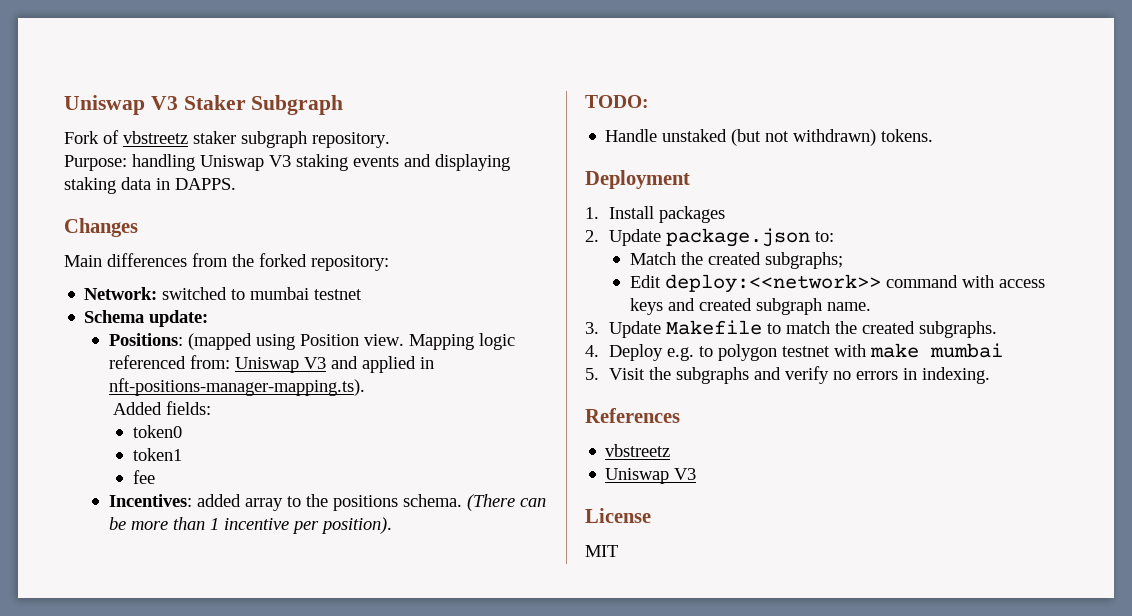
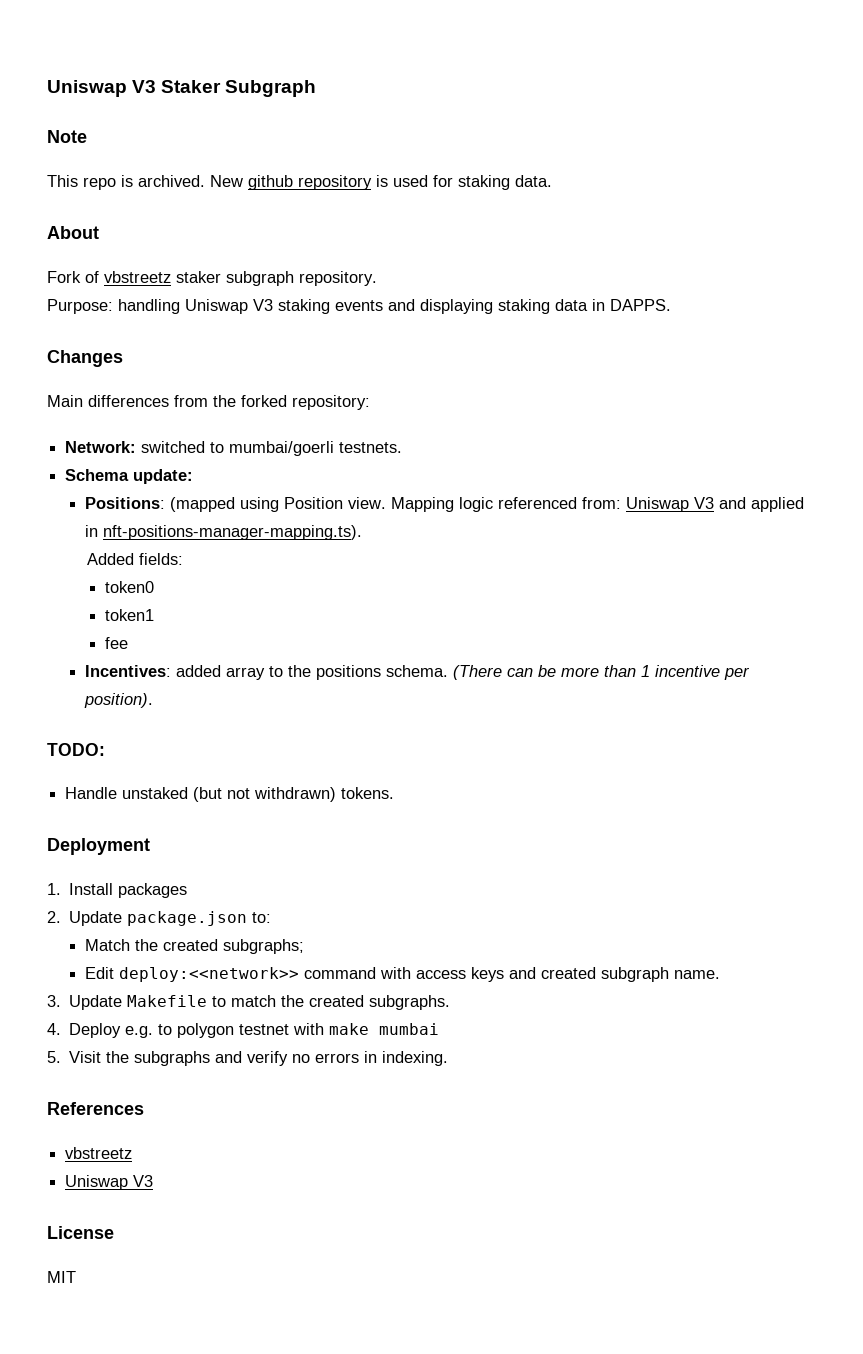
+ Note
+ This repo is archived. New github repository is used for staking data.
+ About
- Network: switched to mumbai testnet
+ Network: switched to mumbai/goerli testnets.

